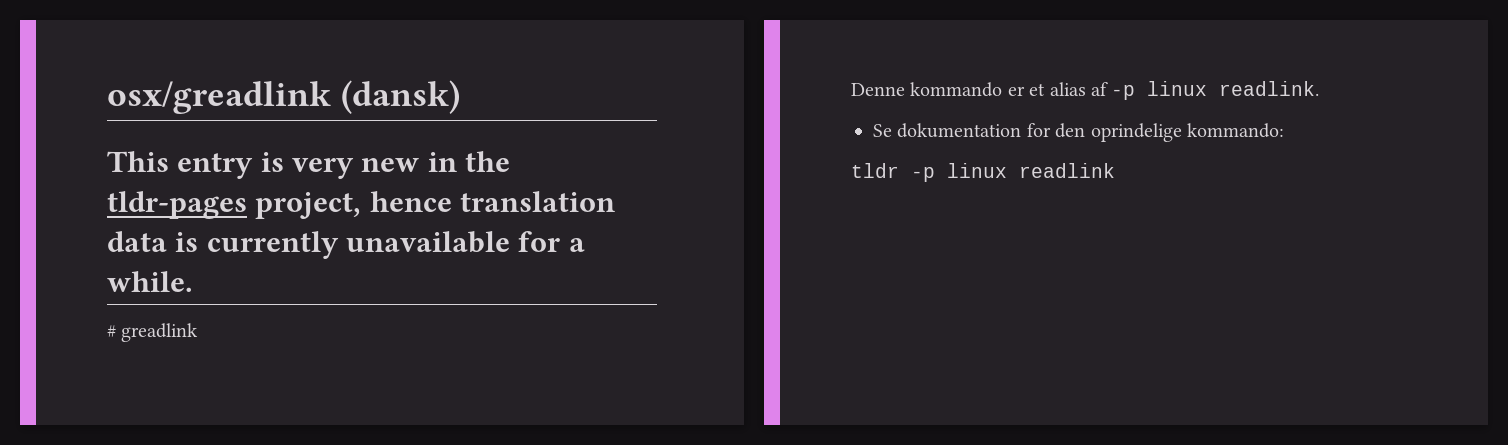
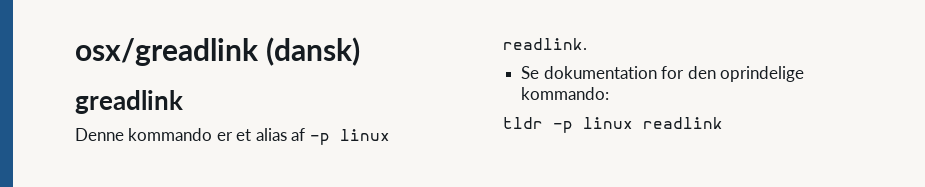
- This entry is very new in the tldr-pages project, hence translation data is currently unavailable for a while.
- # greadlink
+ greadlink

